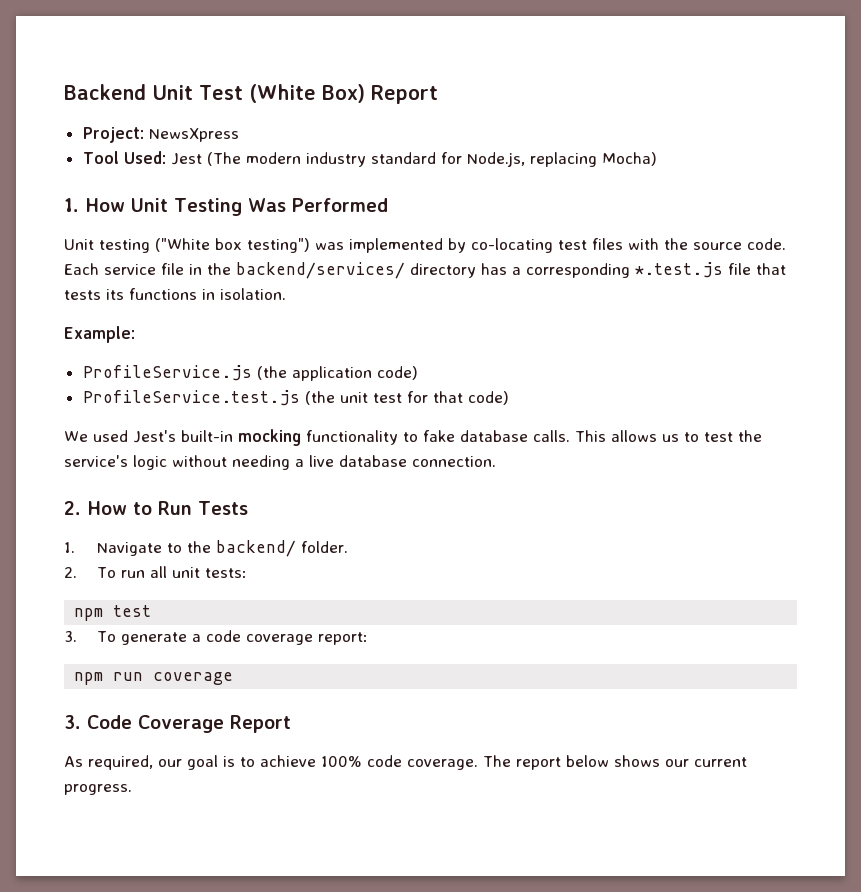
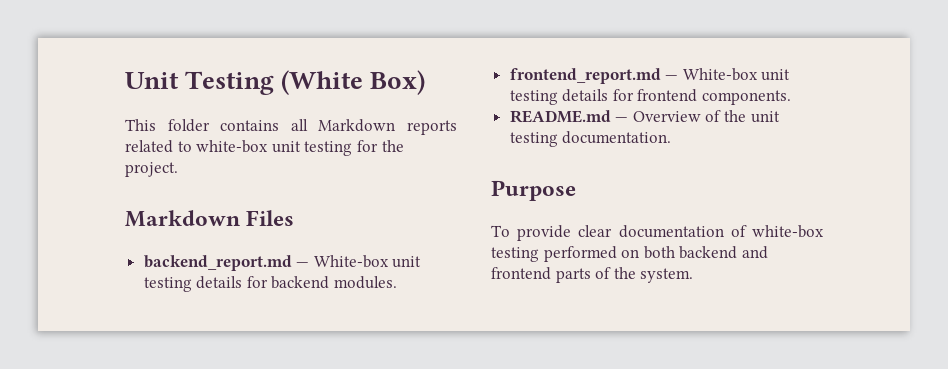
- Backend Unit Test (White Box) Report
- Project: NewsXpress
- Tool Used: Jest (The modern industry standard for Node.js, replacing Mocha)
- 1. How Unit Testing Was Performed
- Unit testing ("White box testing") was implemented by co-locating test files with the source code. Each service file in the backend/services/ directory has a corresponding *.test.js file that tests its functions in isolation.
- Example:
- ProfileService.js (the application code)
- ProfileService.test.js (the unit test for that code)
- We used Jest's built-in mocking functionality to fake database calls. This allows us to test the service's logic without needing a live database connection.
- 2. How to Run Tests
- 1. Navigate to the backend/ folder.
- 2. To run all unit tests:
- npm test
- 3. To generate a code coverage report:
- npm run coverage
- 3. Code Coverage Report
- As required, our goal is to achieve 100% code coverage. The report below shows our current progress.
+ Unit Testing (White Box)
+ This folder contains all Markdown reports related to white-box unit testing for the project.
+ Markdown Files
+ backend_report.md — White-box unit testing details for backend modules.
+ frontend_report.md — White-box unit testing details for frontend components.
+ README.md — Overview of the unit testing documentation.
+ Purpose
+ To provide clear documentation of white-box testing performed on both backend and frontend parts of the system.

